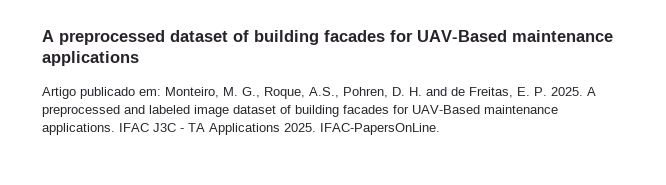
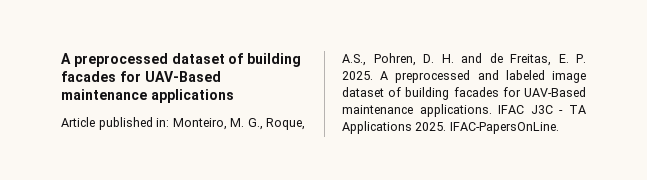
- Artigo publicado em: Monteiro, M. G., Roque, A.S., Pohren, D. H. and de Freitas, E. P. 2025.
+ Article published in: Monteiro, M. G., Roque, A.S., Pohren, D. H. and de Freitas, E. P. 2025.

